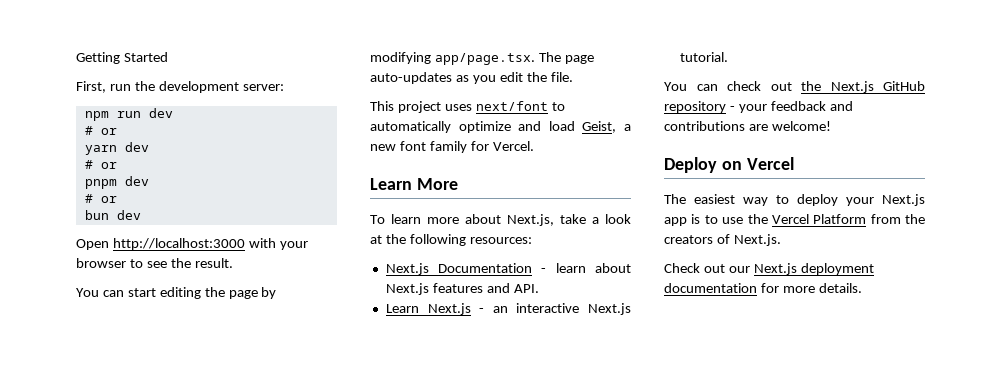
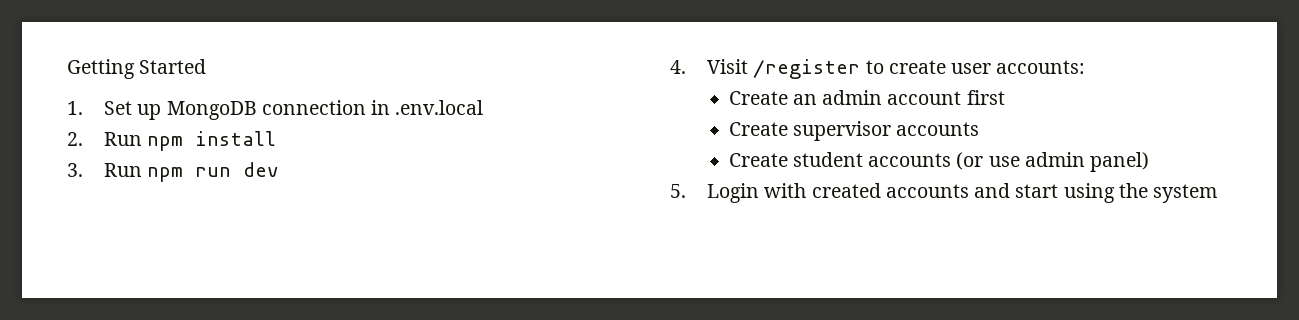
- First, run the development server:
- npm run dev
- # or
- yarn dev
- # or
- pnpm dev
- # or
- bun dev
- Open http://localhost:3000 with your browser to see the result.
- You can start editing the page by modifying app/page.tsx. The page auto-updates as you edit the file.
- This project uses next/font to automatically optimize and load Geist, a new font family for Vercel.
- Learn More
- To learn more about Next.js, take a look at the following resources:
- Next.js Documentation - learn about Next.js features and API.
- Learn Next.js - an interactive Next.js tutorial.
- You can check out the Next.js GitHub repository - your feedback and contributions are welcome!
- Deploy on Vercel
- The easiest way to deploy your Next.js app is to use the Vercel Platform from the creators of Next.js.
- Check out our Next.js deployment documentation for more details.
+ 1. Set up MongoDB connection in .env.local
+ 2. Run npm install
+ 3. Run npm run dev
+ 4. Visit /register to create user accounts:
+ Create an admin account first
+ Create supervisor accounts
+ Create student accounts (or use admin panel)
+ 5. Login with created accounts and start using the system

